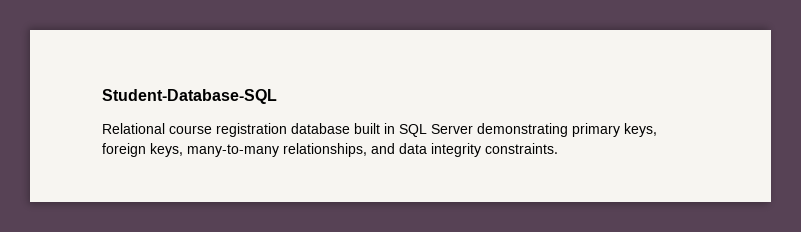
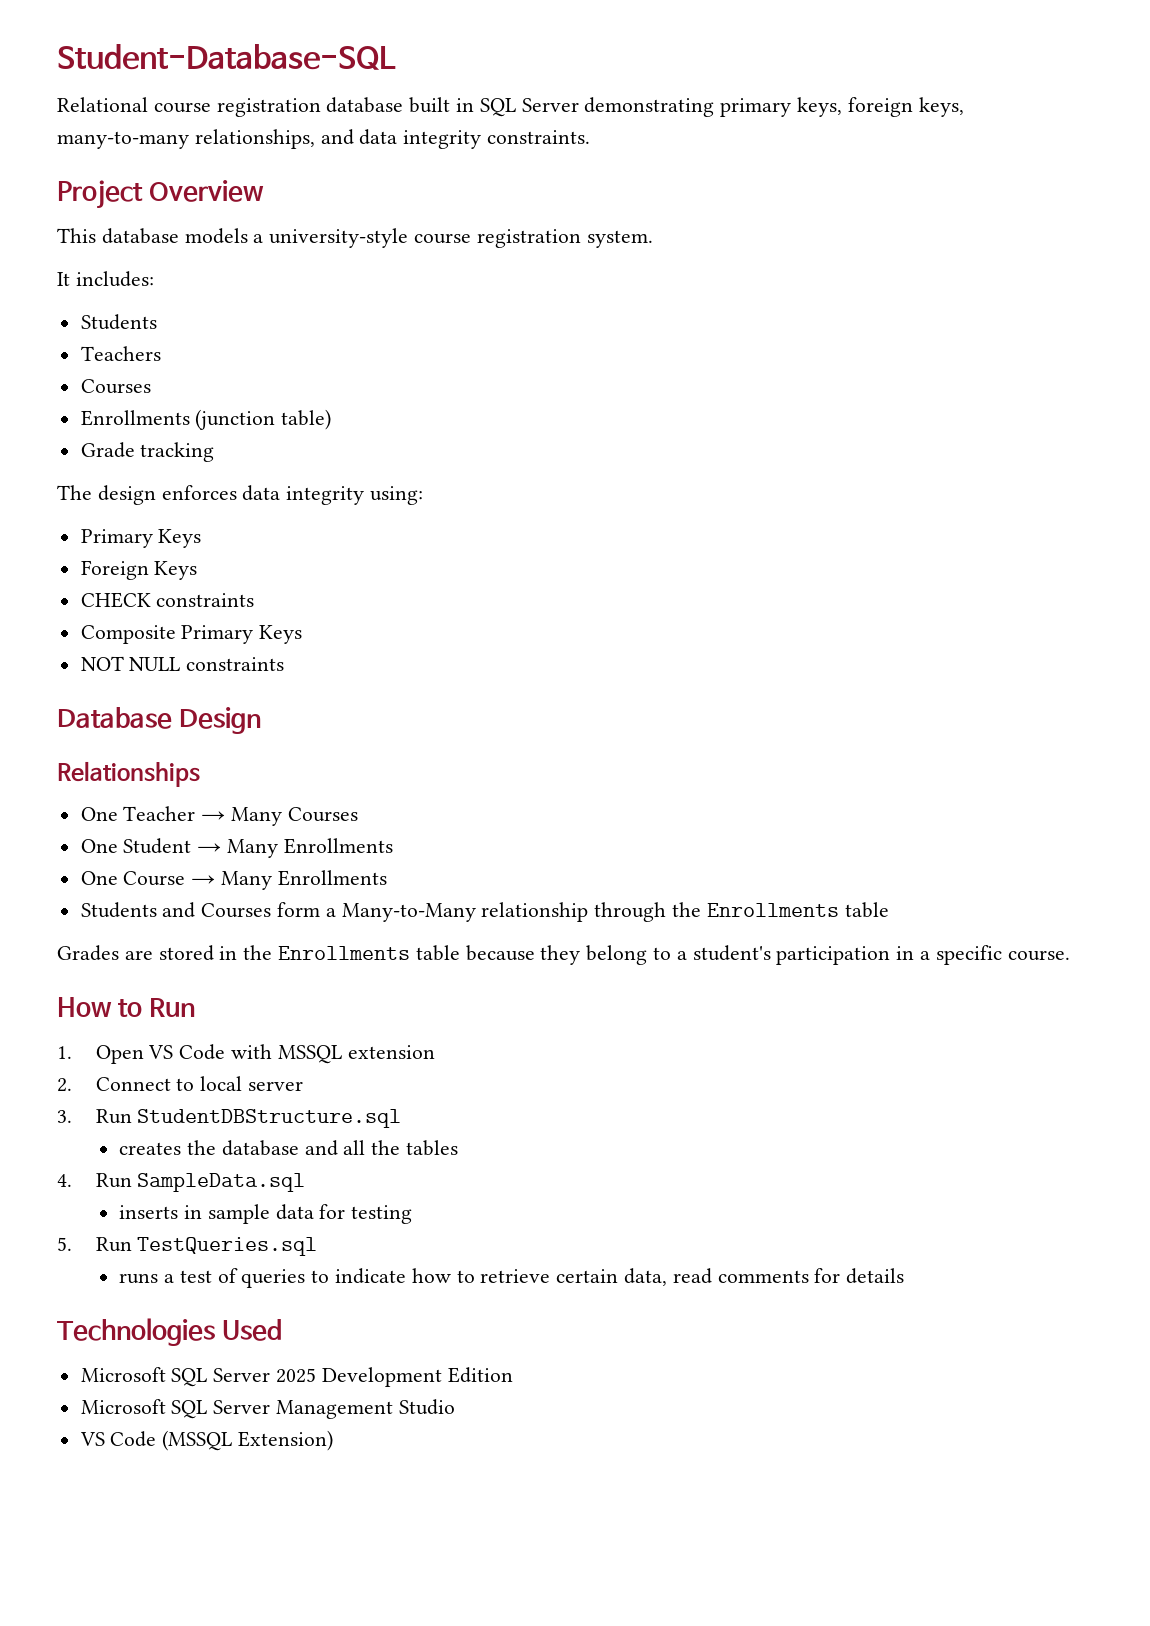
+ Project Overview
+ This database models a university-style course registration system.
+ It includes:
+ Students
+ Teachers
+ Courses
+ Enrollments (junction table)
+ Grade tracking
+ The design enforces data integrity using:
+ Primary Keys
+ Foreign Keys
+ CHECK constraints
+ Composite Primary Keys
+ NOT NULL constraints
+ Database Design
+ Relationships
+ One Teacher → Many Courses
+ One Student → Many Enrollments
+ One Course → Many Enrollments
+ Students and Courses form a Many-to-Many relationship through the Enrollments table
+ Grades are stored in the Enrollments table because they belong to a student's participation in a specific course.
+ How to Run
+ 1. Open VS Code with MSSQL extension
+ 2. Connect to local server
+ 3. Run StudentDBStructure.sql
+ creates the database and all the tables
+ 4. Run SampleData.sql
+ inserts in sample data for testing
+ 5. Run TestQueries.sql
+ runs a test of queries to indicate how to retrieve certain data, read comments for details
+ Technologies Used
+ Microsoft SQL Server 2025 Development Edition
+ Microsoft SQL Server Management Studio
+ VS Code (MSSQL Extension)

